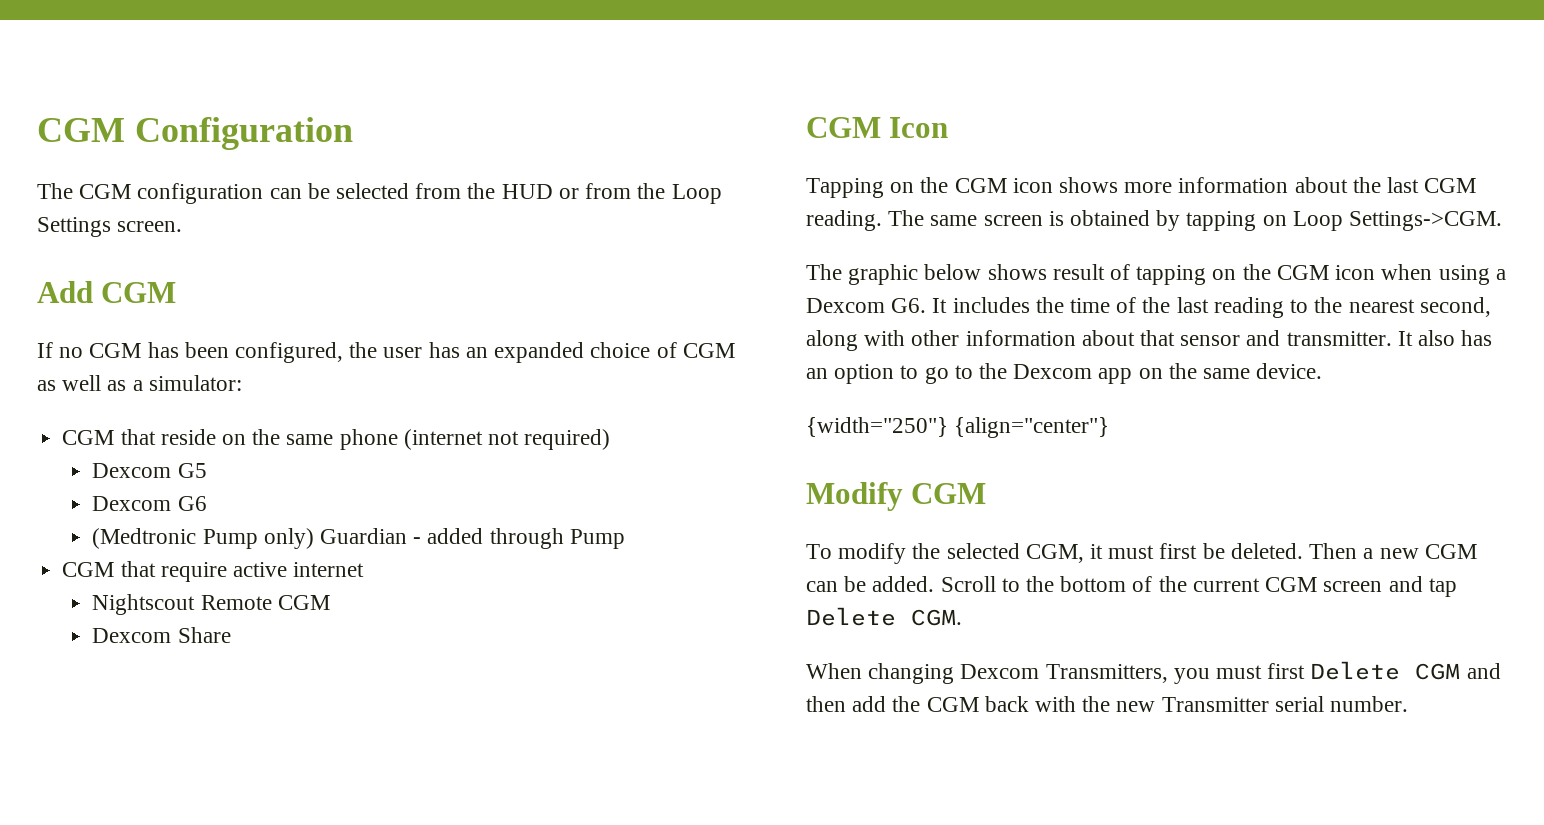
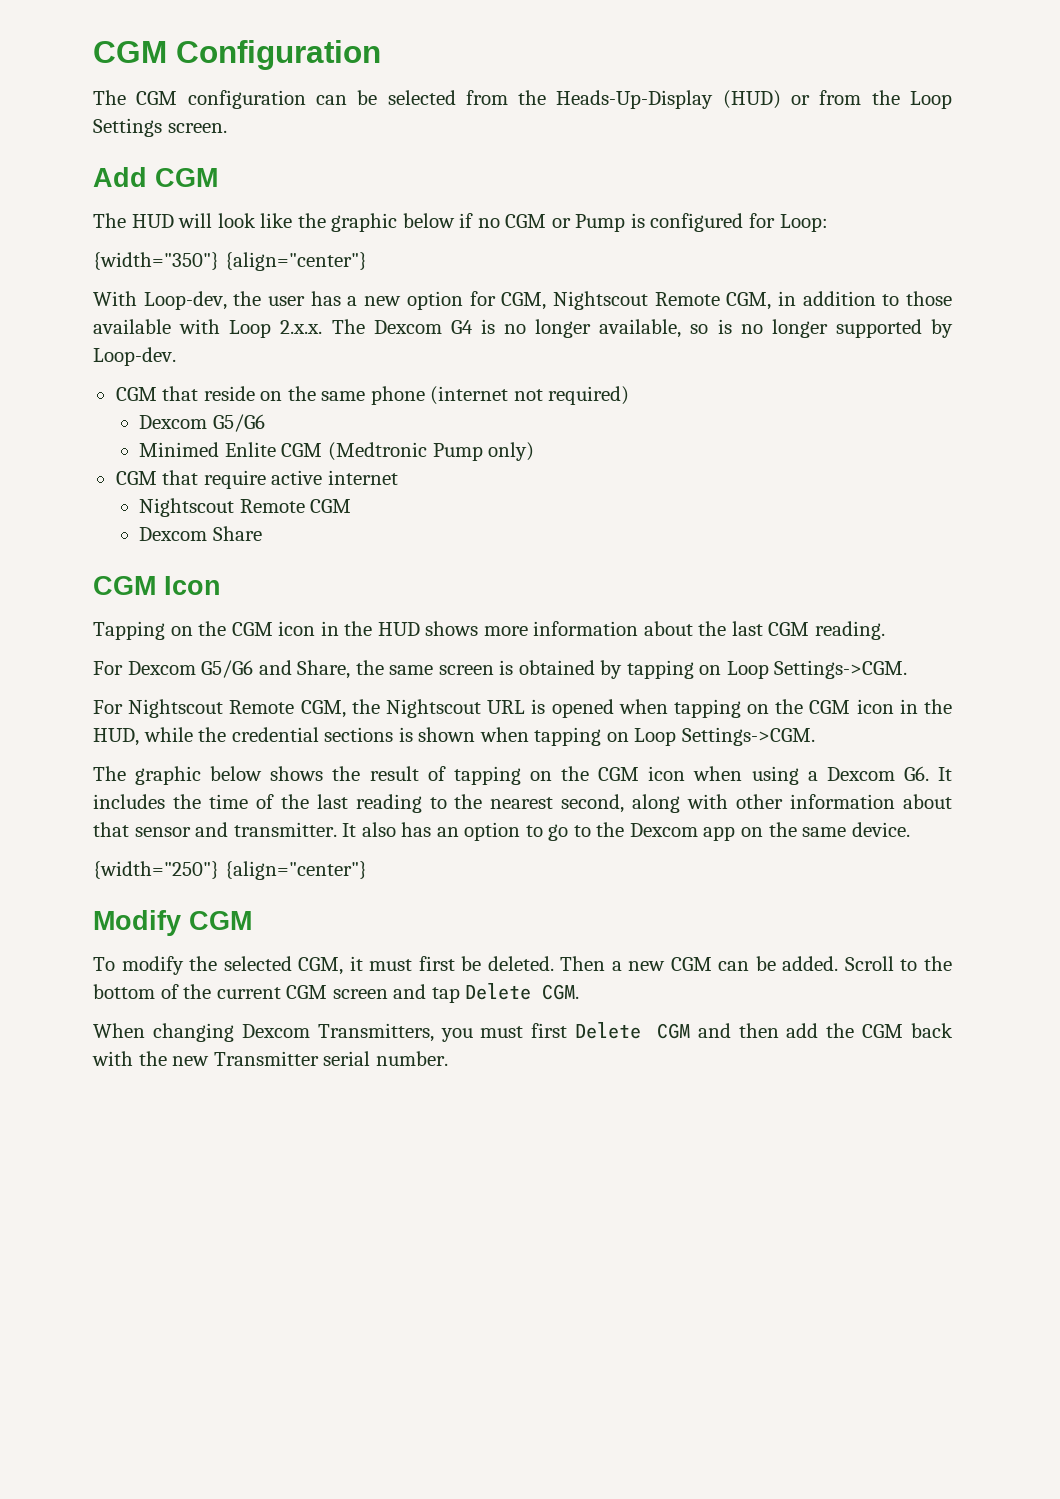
- The CGM configuration can be selected from the HUD or from the Loop Settings screen.
+ The CGM configuration can be selected from the Heads-Up-Display (HUD) or from the Loop Settings screen.
- If no CGM has been configured, the user has an expanded choice of CGM as well as a simulator:
+ The HUD will look like the graphic below if no CGM or Pump is configured for Loop:
+ {width="350"} {align="center"}
+ With Loop-dev, the user has a new option for CGM, Nightscout Remote CGM, in addition to those available with Loop 2.x.x. The Dexcom G4 is no longer available, so is no longer supported by Loop-dev.
  CGM that reside on the same phone (internet not required)
- Dexcom G5
- Dexcom G6
- (Medtronic Pump only) Guardian - added through Pump
+ Dexcom G5/G6
+ Minimed Enlite CGM (Medtronic Pump only)
- Tapping on the CGM icon shows more information about the last CGM reading. The same screen is obtained by tapping on Loop Settings->CGM.
+ Tapping on the CGM icon in the HUD shows more information about the last CGM reading.
+ For Dexcom G5/G6 and Share, the same screen is obtained by tapping on Loop Settings->CGM.
+ For Nightscout Remote CGM, the Nightscout URL is opened when tapping on the CGM icon in the HUD, while the credential sections is shown when tapping on Loop Settings->CGM.
- The graphic below shows result of tapping on the CGM icon when using a Dexcom G6. It includes the time of the last reading to the nearest second, along with other information about that sensor and transmitter.
+ The graphic below shows the result of tapping on the CGM icon when using a Dexcom G6. It includes the time of the last reading to the nearest second, along with other information about that sensor and transmitter.

